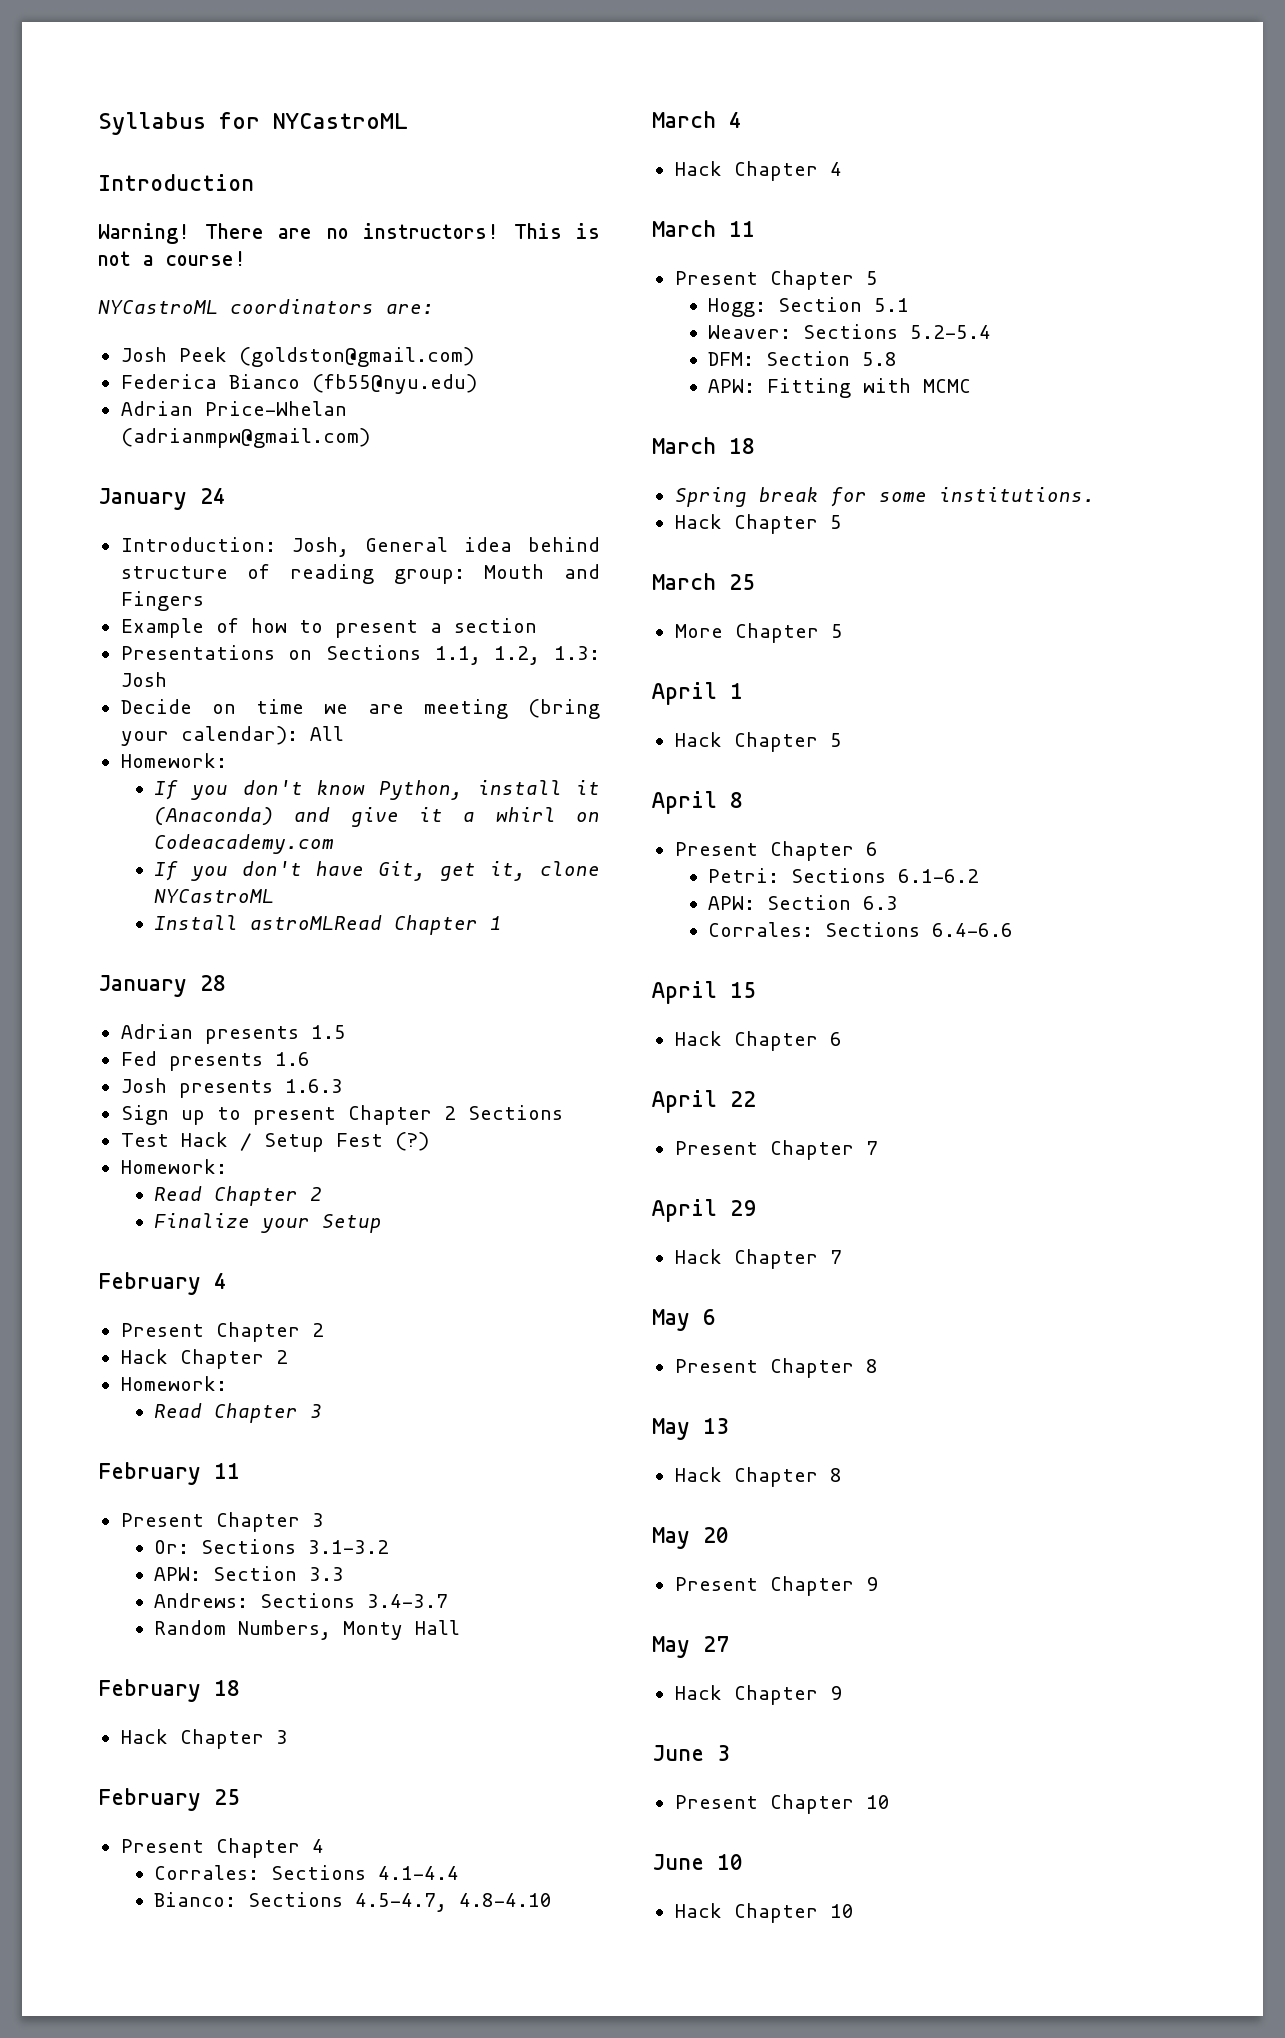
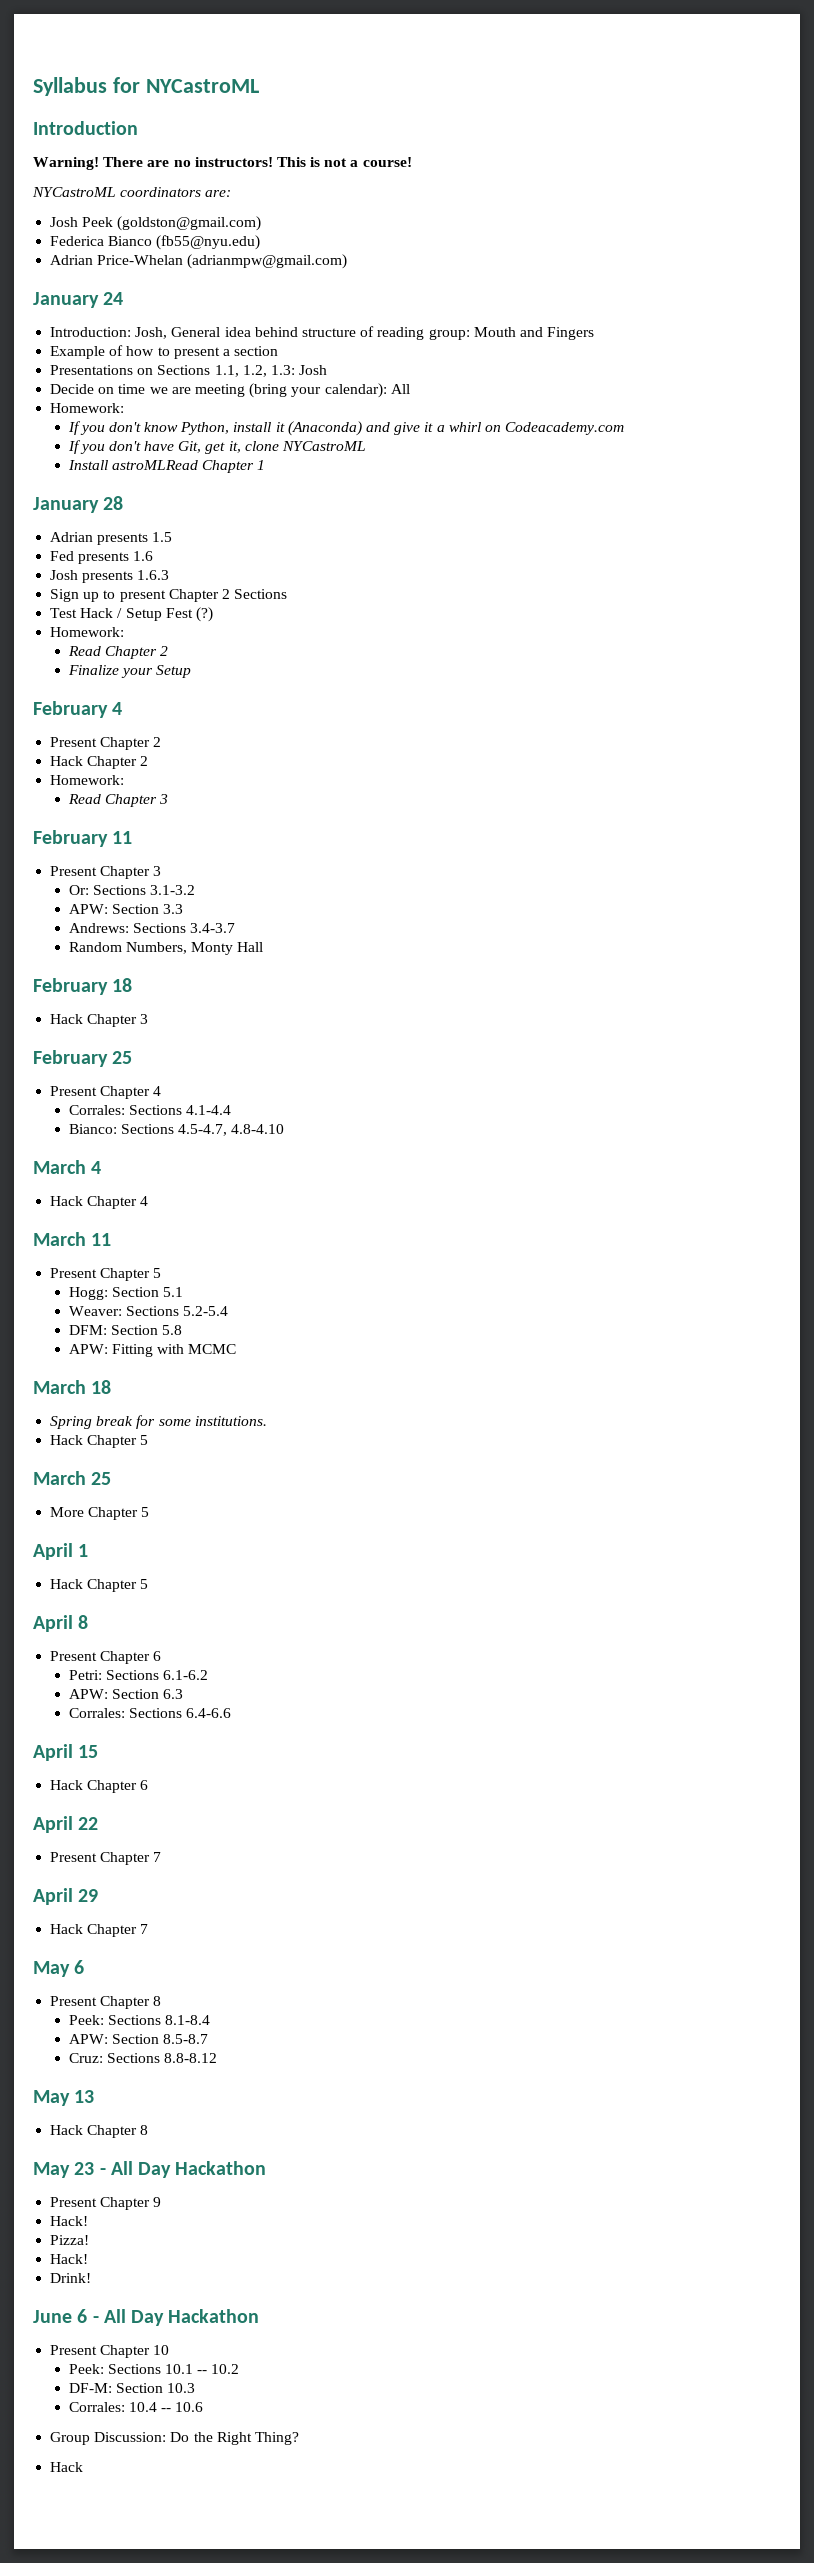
+ Peek: Sections 8.1-8.4
+ APW: Section 8.5-8.7
+ Cruz: Sections 8.8-8.12
- May 20
+ May 23 - All Day Hackathon
  Present Chapter 9
- May 27
- Hack Chapter 9
- June 3
+ Hack!
+ Pizza!
+ Hack!
+ Drink!
+ June 6 - All Day Hackathon
  Present Chapter 10
- June 10
- Hack Chapter 10
+ Peek: Sections 10.1 -- 10.2
+ DF-M: Section 10.3
+ Corrales: 10.4 -- 10.6
+ Group Discussion: Do the Right Thing?
+ Hack

